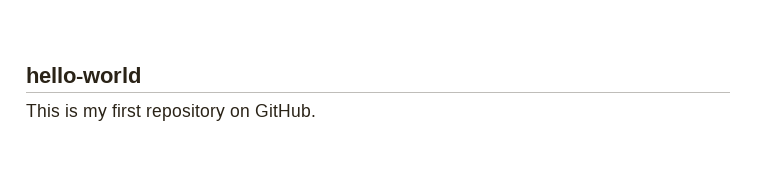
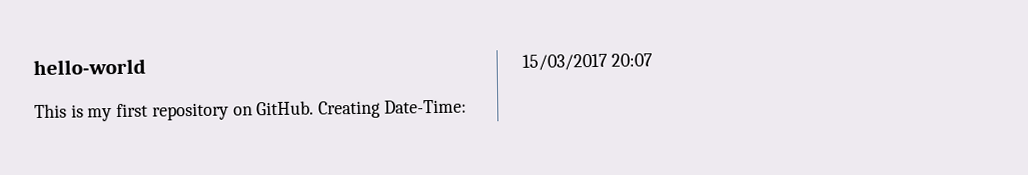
+ Creating Date-Time: 15/03/2017 20:07

